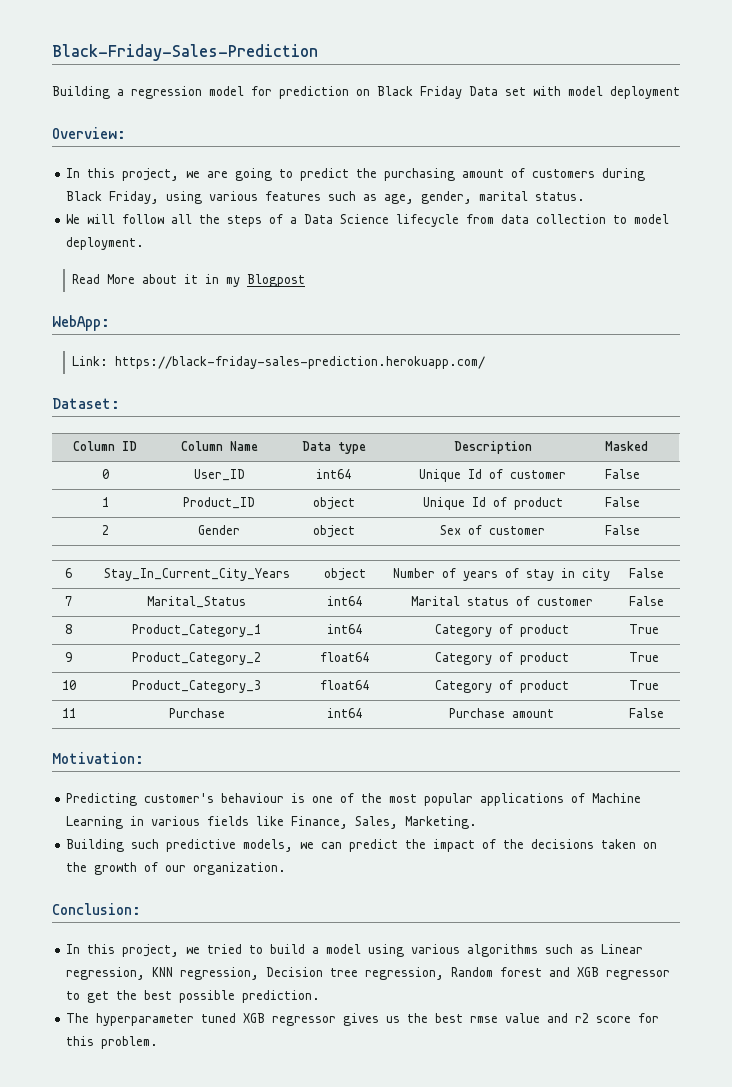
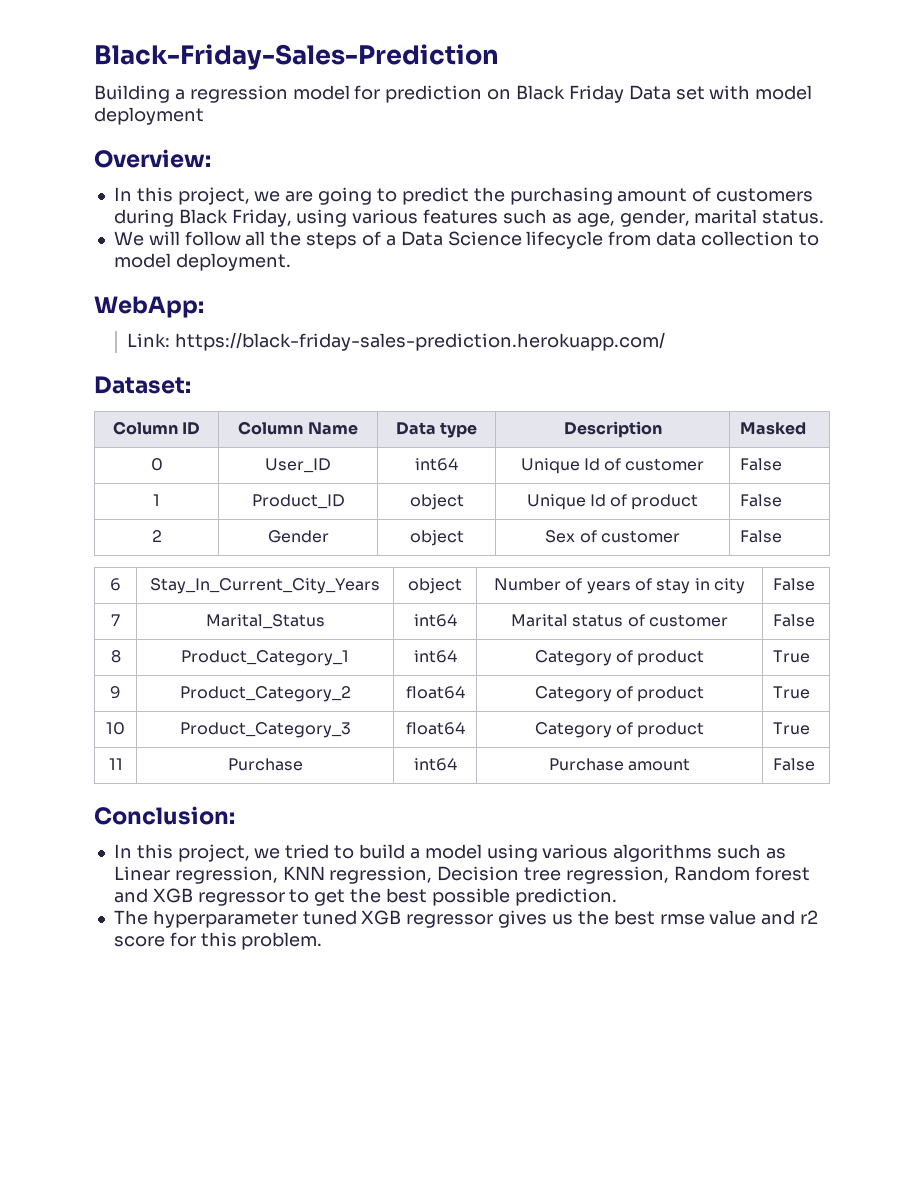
- Read More about it in my Blogpost
- Motivation:
- Predicting customer's behaviour is one of the most popular applications of Machine Learning in various fields like Finance, Sales, Marketing.
- Building such predictive models, we can predict the impact of the decisions taken on the growth of our organization.

